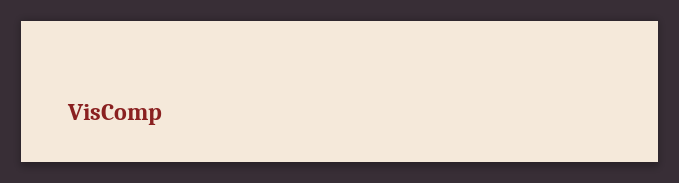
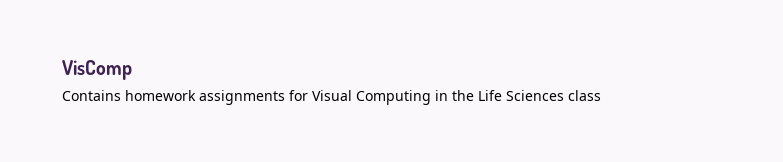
+ Contains homework assignments for Visual Computing in the Life Sciences class

